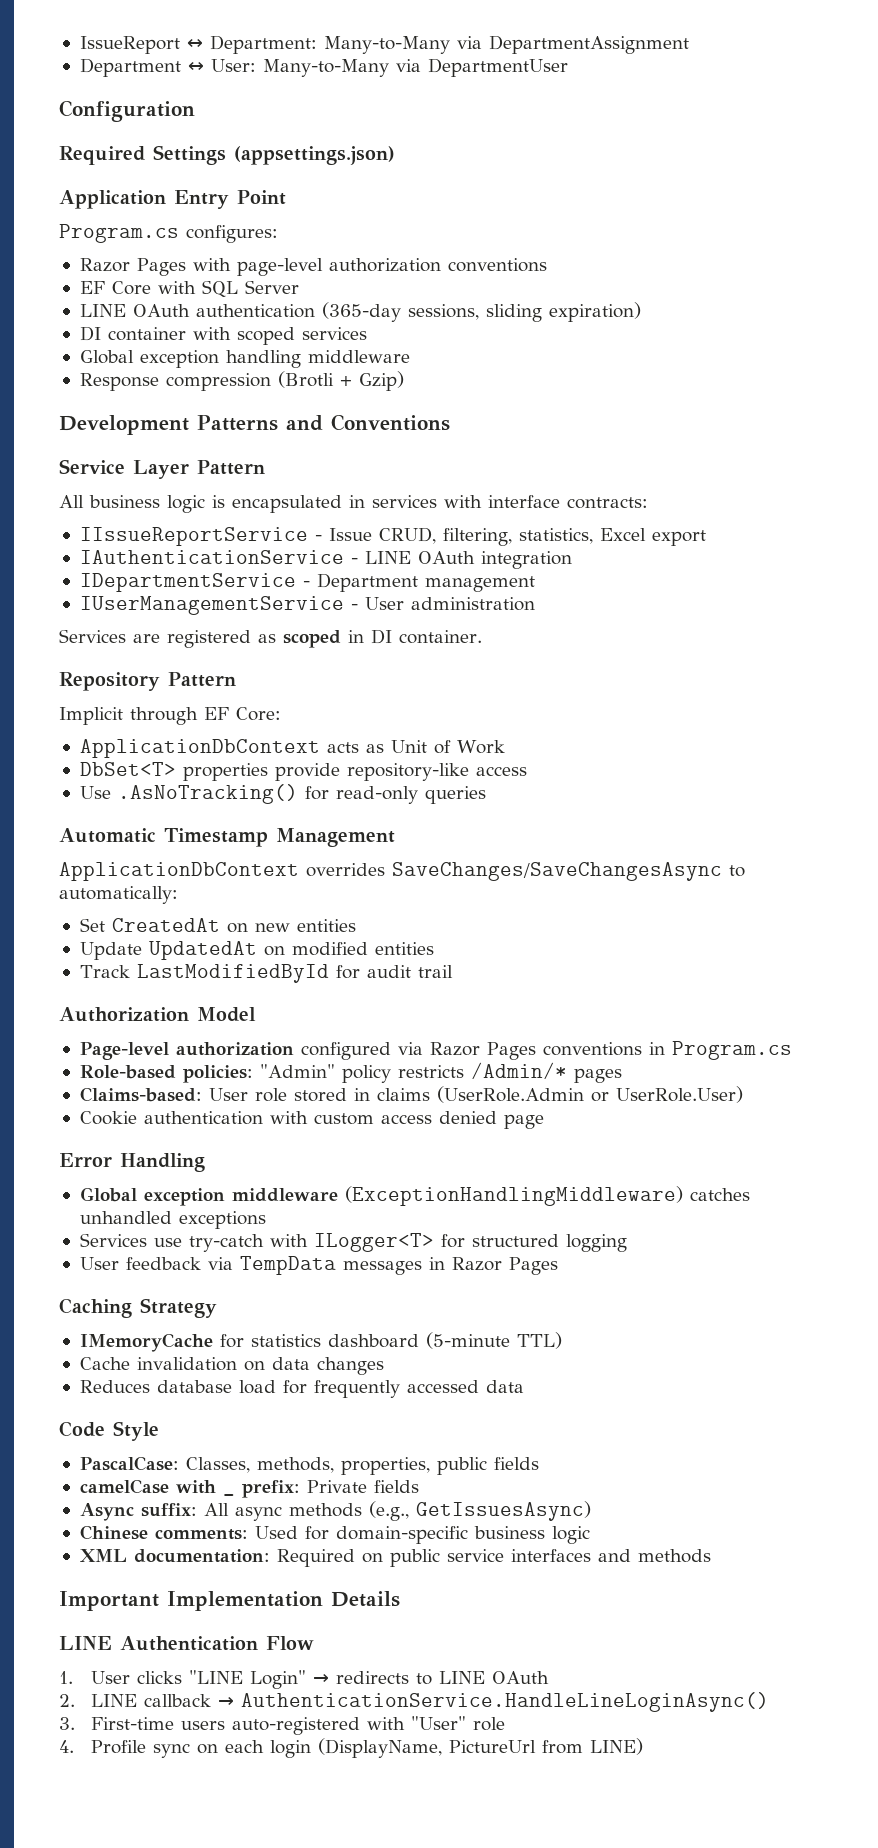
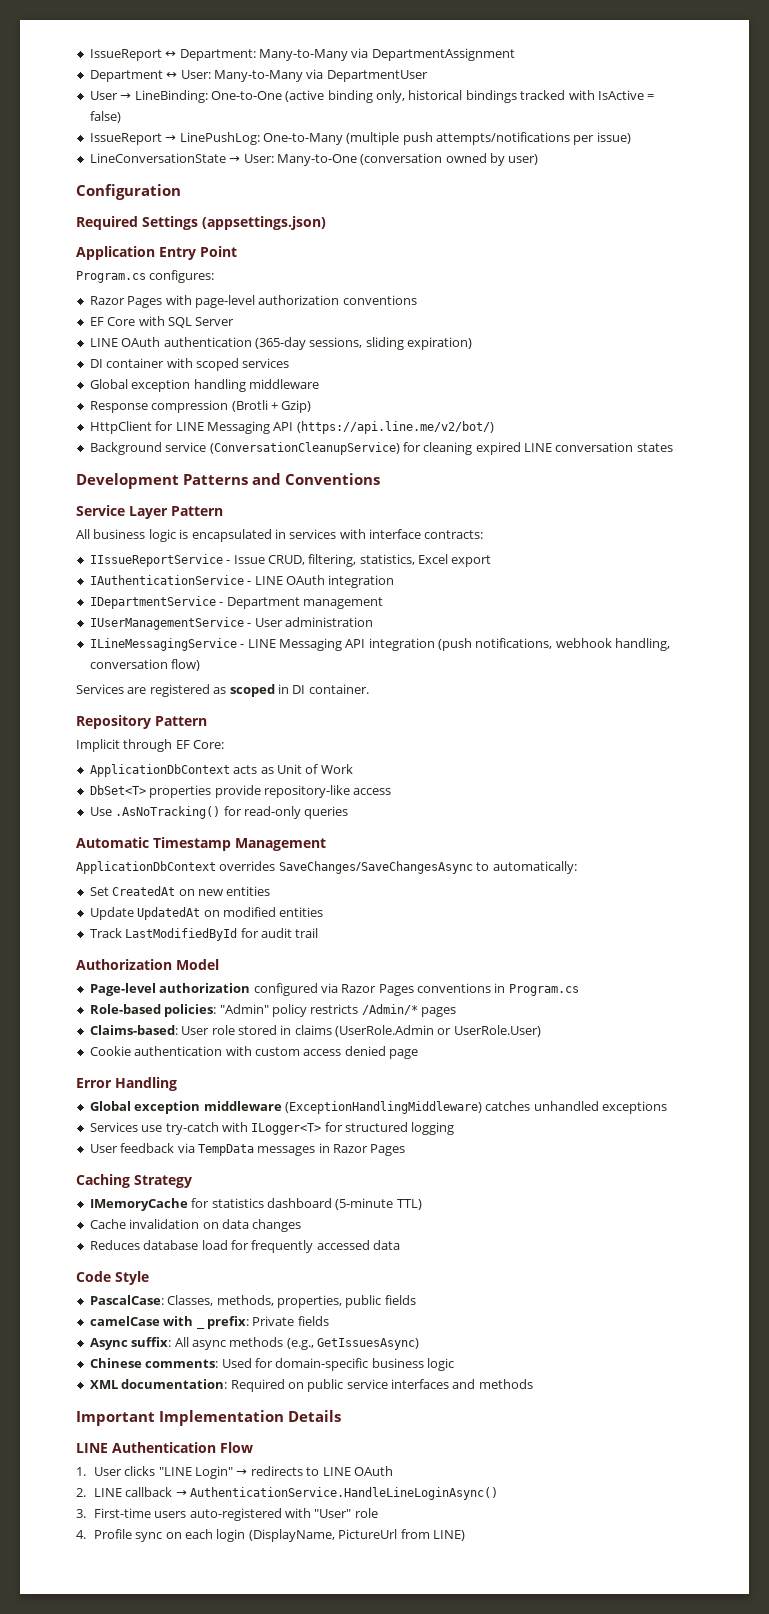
+ User → LineBinding: One-to-One (active binding only, historical bindings tracked with IsActive = false)
+ IssueReport → LinePushLog: One-to-Many (multiple push attempts/notifications per issue)
+ LineConversationState → User: Many-to-One (conversation owned by user)
+ HttpClient for LINE Messaging API (https://api.line.me/v2/bot/)
+ Background service (ConversationCleanupService) for cleaning expired LINE conversation states
+ ILineMessagingService - LINE Messaging API integration (push notifications, webhook handling, conversation flow)

